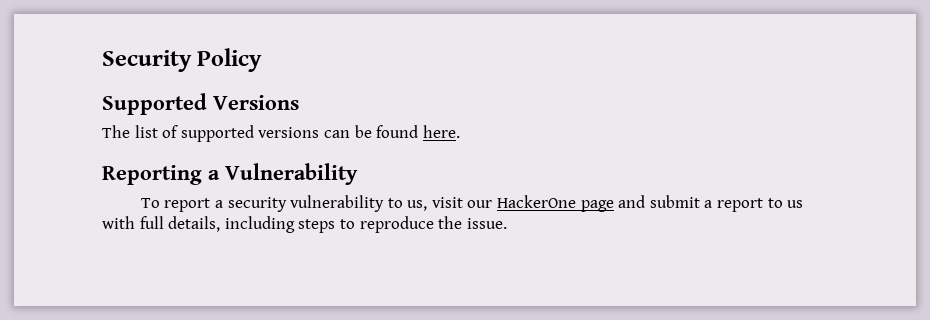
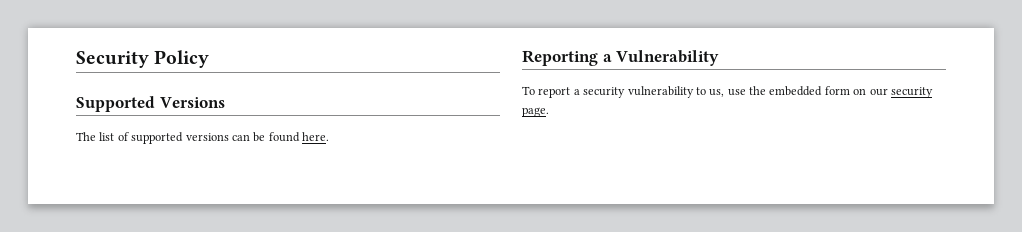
- To report a security vulnerability to us, visit our HackerOne page and submit a report to us with full details, including steps to reproduce the issue.
+ To report a security vulnerability to us, use the embedded form on our security page.

